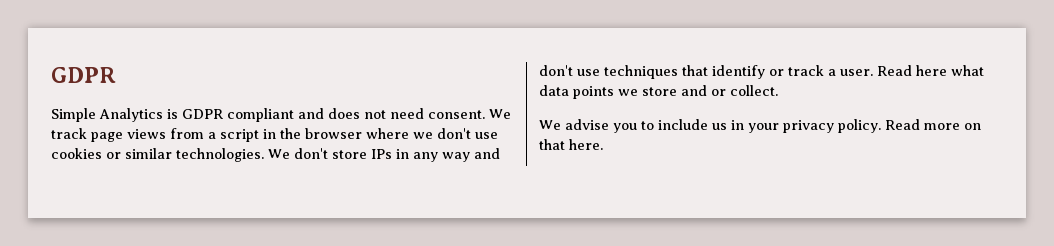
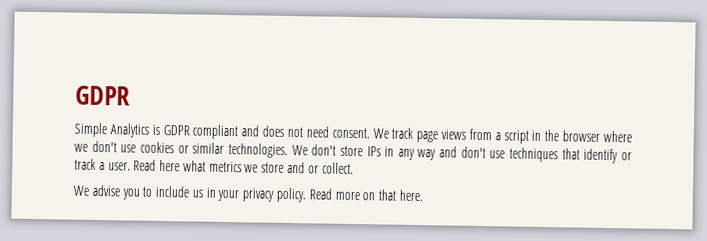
- Read here what data points we store and or collect.
+ Read here what metrics we store and or collect.

